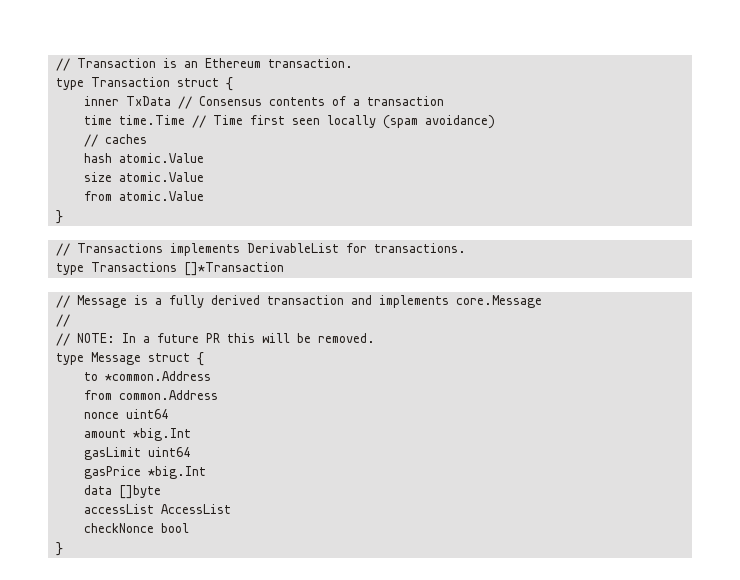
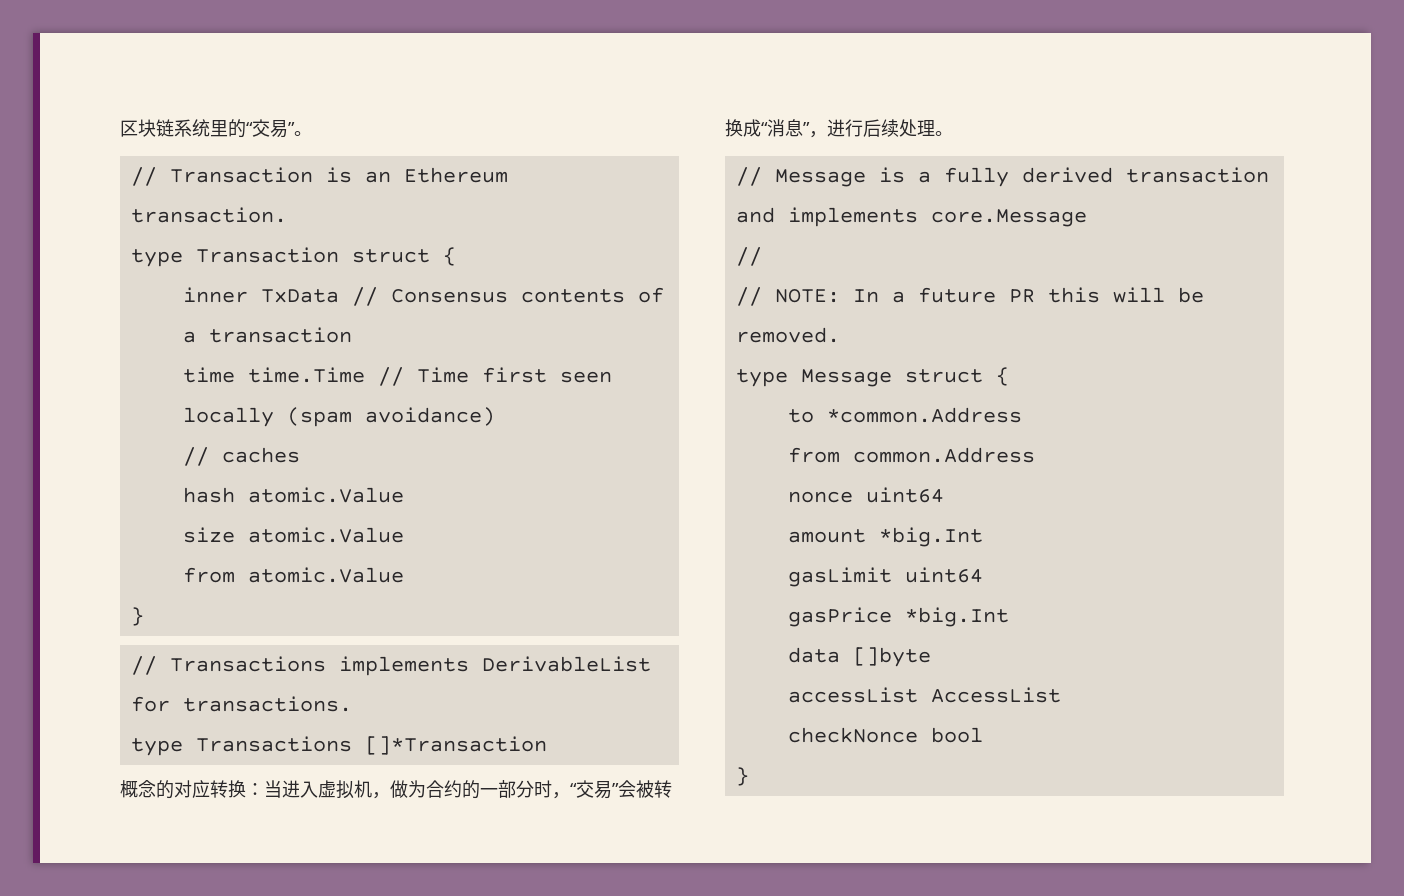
+ 区块链系统里的“交易”。
+ 概念的对应转换：当进入虚拟机，做为合约的一部分时，“交易”会被转换成“消息”，进行后续处理。

